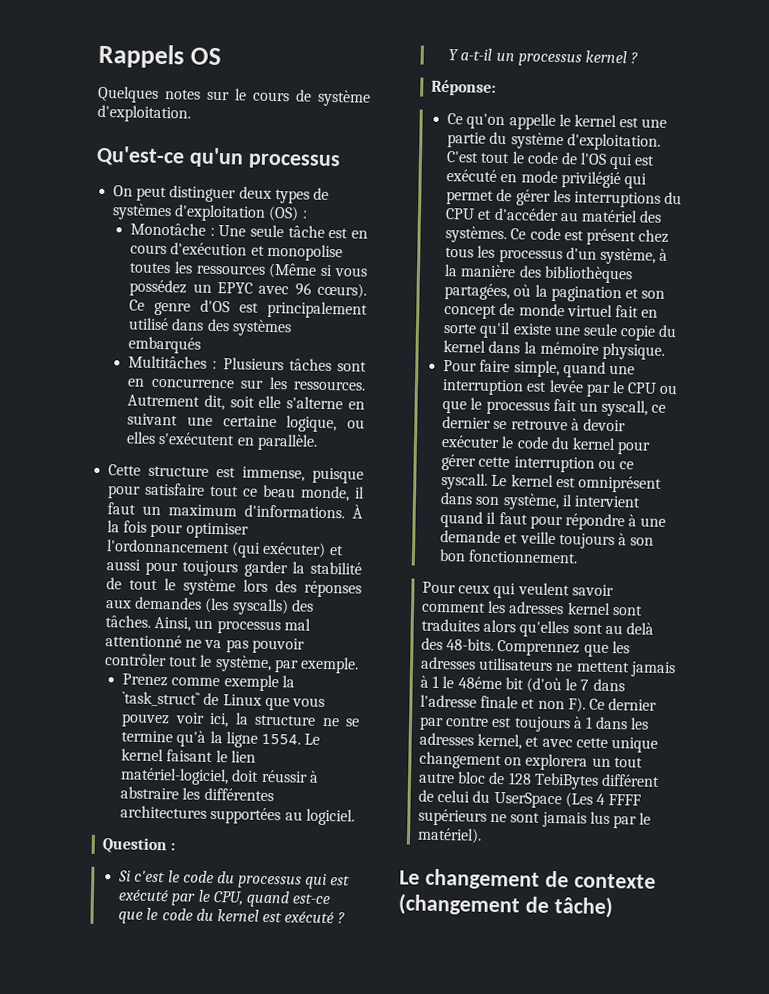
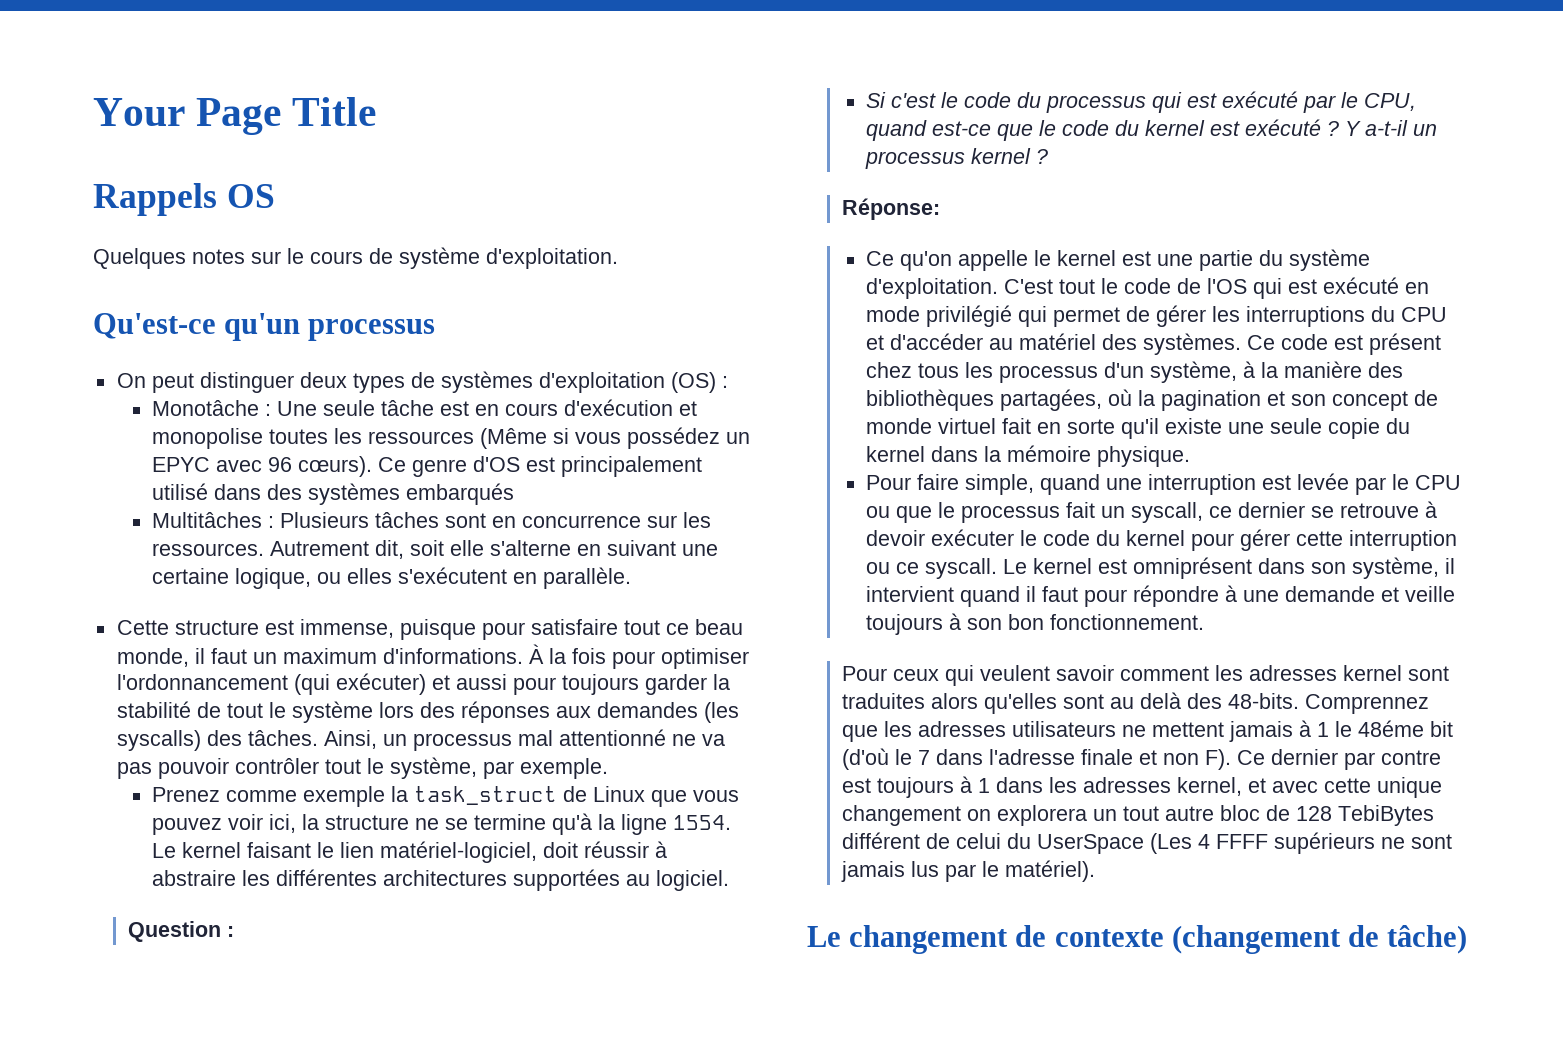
+ Your Page Title
- Prenez comme exemple la `task_struct`` de Linux que vous pouvez voir ici, la structure ne se termine qu'à la ligne 1554.
+ Prenez comme exemple la task_struct de Linux que vous pouvez voir ici, la structure ne se termine qu'à la ligne 1554.

